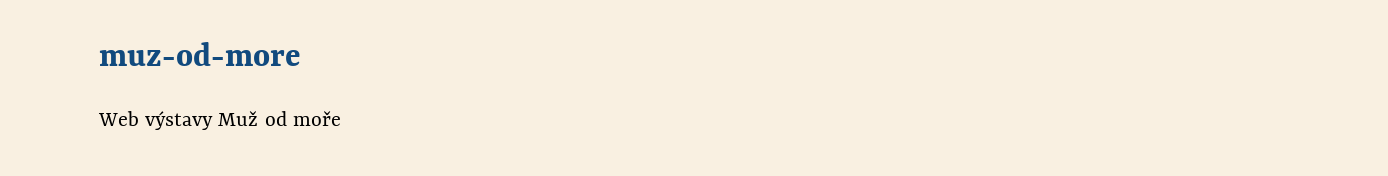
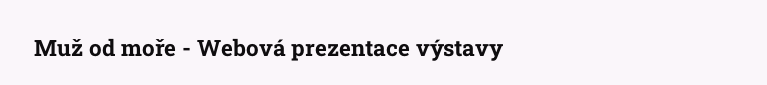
- muz-od-more
- Web výstavy Muž od moře
+ Muž od moře - Webová prezentace výstavy

